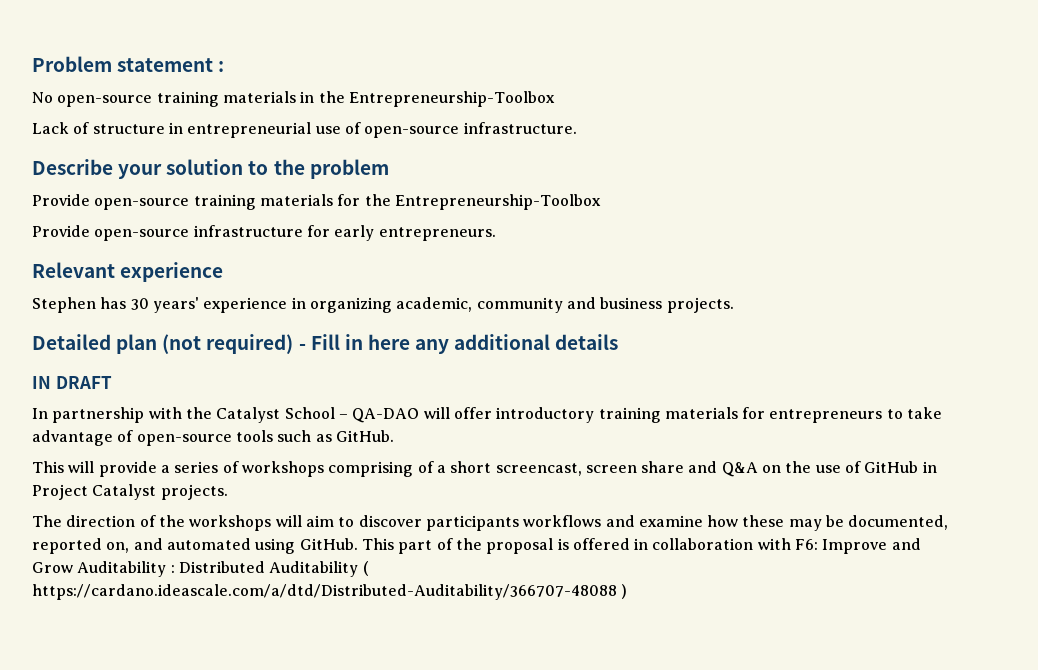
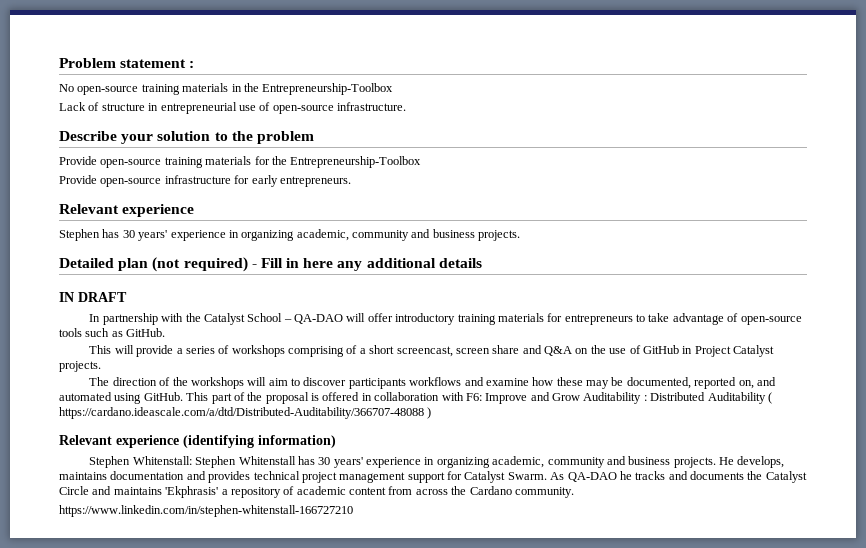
+ Relevant experience (identifying information)
+ Stephen Whitenstall: Stephen Whitenstall has 30 years' experience in organizing academic, community and business projects. He develops, maintains documentation and provides technical project management support for Catalyst Swarm. As QA-DAO he tracks and documents the Catalyst Circle and maintains 'Ekphrasis' a repository of academic content from across the Cardano community.
+ https://www.linkedin.com/in/stephen-whitenstall-166727210

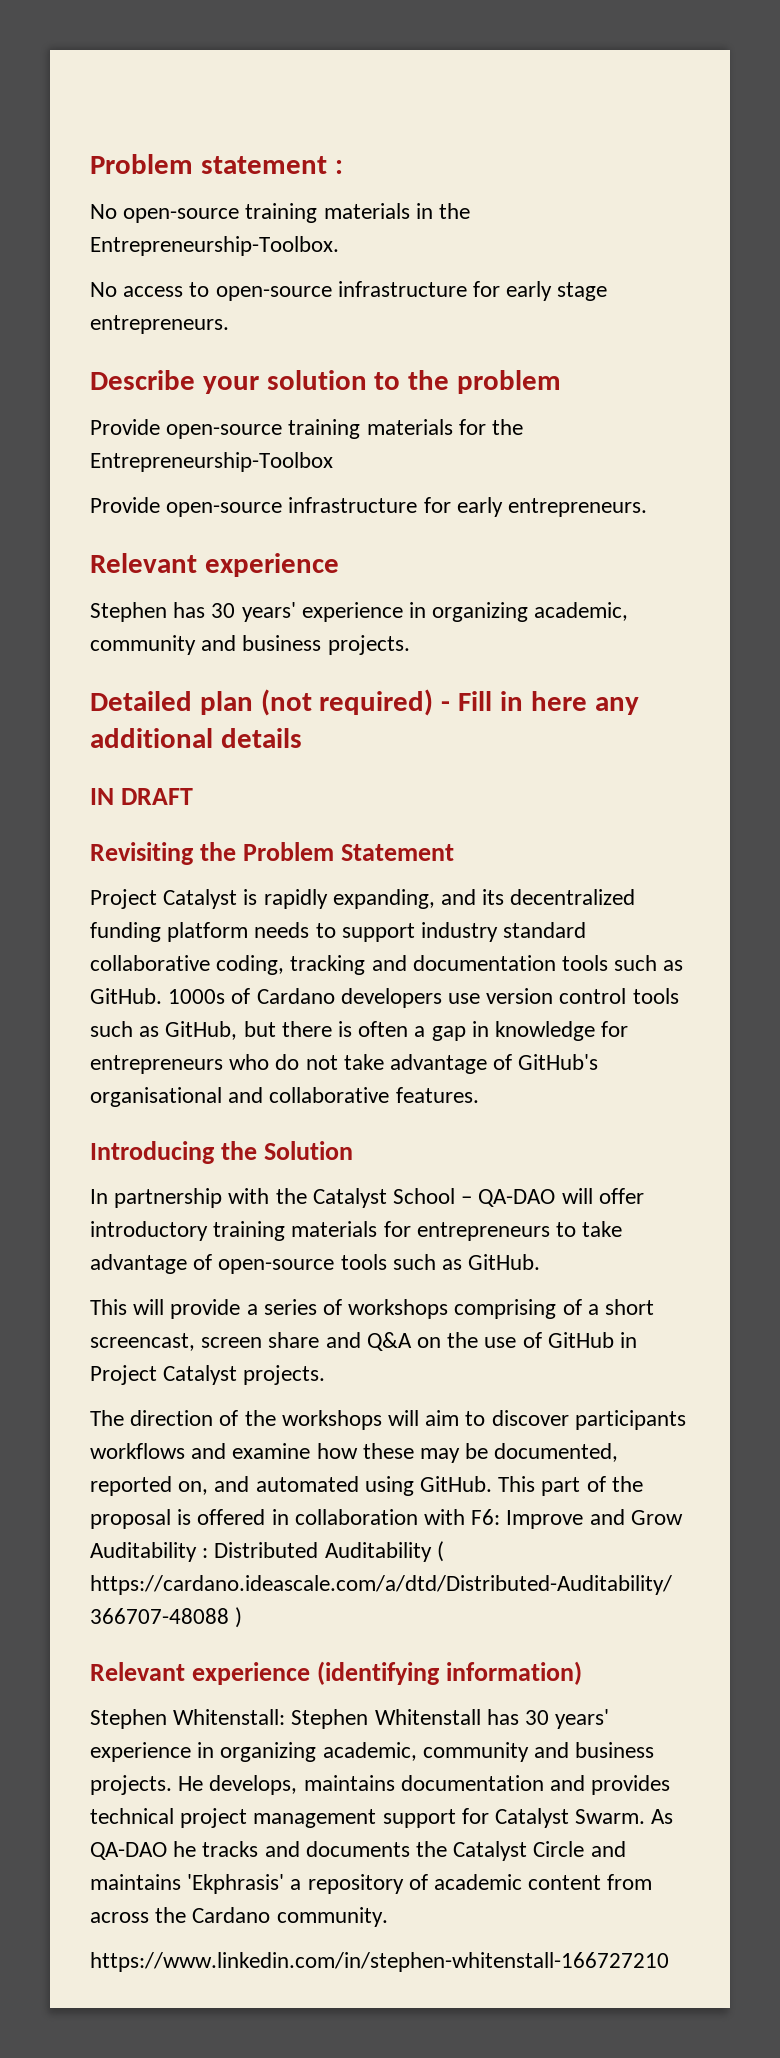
- No open-source training materials in the Entrepreneurship-Toolbox
- Lack of structure in entrepreneurial use of open-source infrastructure.
+ No open-source training materials in the Entrepreneurship-Toolbox.
+ No access to open-source infrastructure for early stage entrepreneurs.
+ Revisiting the Problem Statement
+ Project Catalyst is rapidly expanding, and its decentralized funding platform needs to support industry standard collaborative coding, tracking and documentation tools such as GitHub. 1000s of Cardano developers use version control tools such as GitHub, but there is often a gap in knowledge for entrepreneurs who do not take advantage of GitHub's organisational and collaborative features.
+ Introducing the Solution

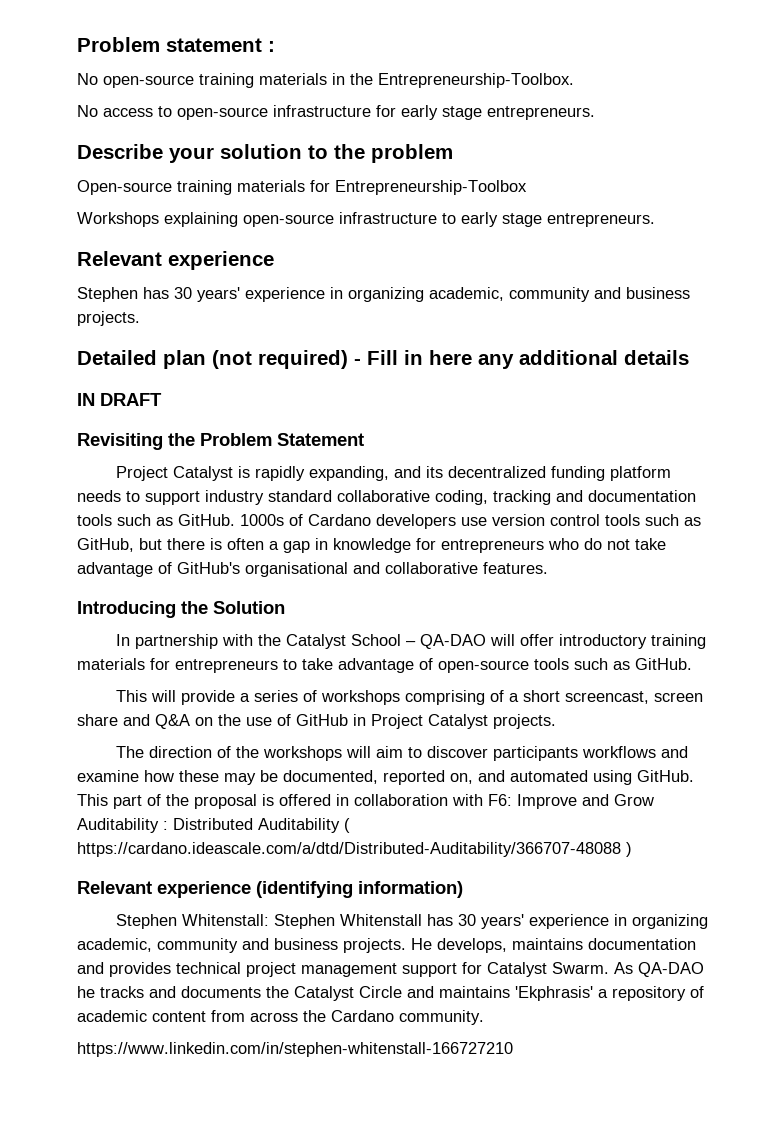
- Provide open-source training materials for the Entrepreneurship-Toolbox
+ Open-source training materials for Entrepreneurship-Toolbox
- Provide open-source infrastructure for early entrepreneurs.
+ Workshops explaining open-source infrastructure to early stage entrepreneurs.

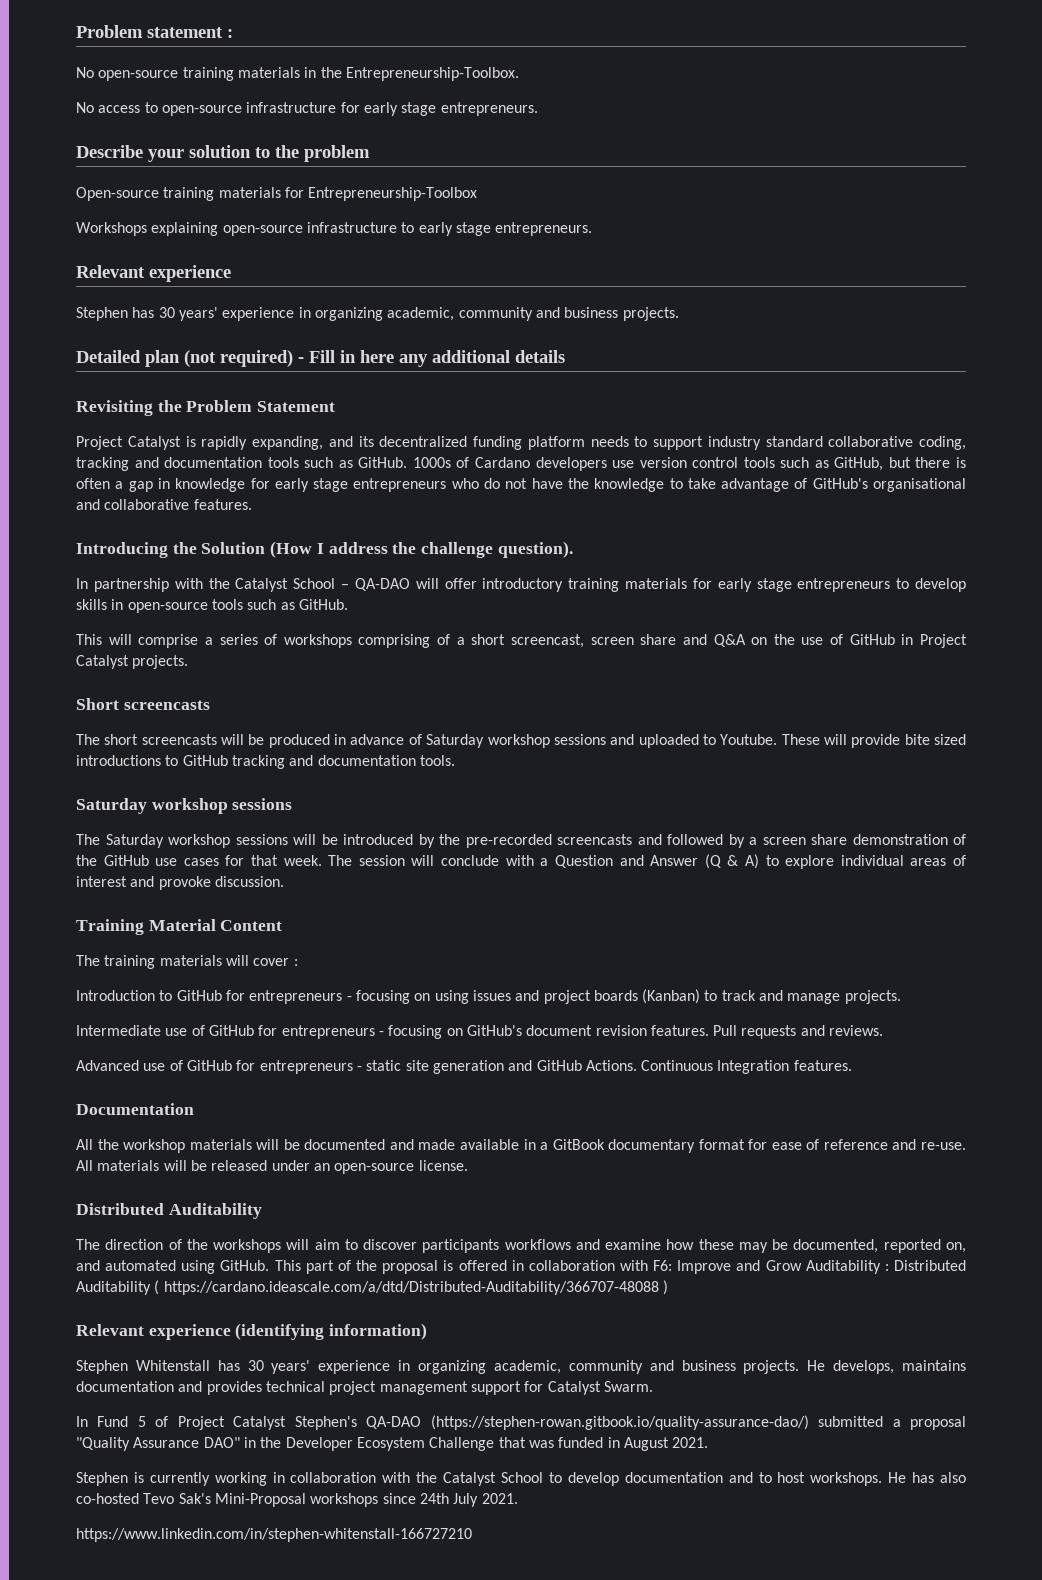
- IN DRAFT
- 1000s of Cardano developers use version control tools such as GitHub, but there is often a gap in knowledge for entrepreneurs who do not take advantage of GitHub's organisational and collaborative features.
+ 1000s of Cardano developers use version control tools such as GitHub, but there is often a gap in knowledge for early stage entrepreneurs who do not have the knowledge to take advantage of GitHub's organisational and collaborative features.
- Introducing the Solution
+ Introducing the Solution (How I address the challenge question).
- In partnership with the Catalyst School – QA-DAO will offer introductory training materials for entrepreneurs to take advantage of open-source tools such as GitHub.
+ In partnership with the Catalyst School – QA-DAO will offer introductory training materials for early stage entrepreneurs to develop skills in open-source tools such as GitHub.
- This will provide a series of workshops comprising of a short screencast, screen share and Q&A on the use of GitHub in Project Catalyst projects.
+ This will comprise a series of workshops comprising of a short screencast, screen share and Q&A on the use of GitHub in Project Catalyst projects.
+ Short screencasts
+ The short screencasts will be produced in advance of Saturday workshop sessions and uploaded to Youtube. These will provide bite sized introductions to GitHub tracking and documentation tools.
+ Saturday workshop sessions
+ The Saturday workshop sessions will be introduced by the pre-recorded screencasts and followed by a screen share demonstration of the GitHub use cases for that week. The session will conclude with a Question and Answer (Q & A) to explore individual areas of interest and provoke discussion.
+ Training Material Content
+ The training materials will cover :
+ Introduction to GitHub for entrepreneurs - focusing on using issues and project boards (Kanban) to track and manage projects.
+ Intermediate use of GitHub for entrepreneurs - focusing on GitHub's document revision features. Pull requests and reviews.
+ Advanced use of GitHub for entrepreneurs - static site generation and GitHub Actions. Continuous Integration features.
+ Documentation
+ All the workshop materials will be documented and made available in a GitBook documentary format for ease of reference and re-use. All materials will be released under an open-source license.
+ Distributed Auditability
- Stephen Whitenstall: Stephen Whitenstall has 30 years' experience in organizing academic, community and business projects.
+ Stephen Whitenstall has 30 years' experience in organizing academic, community and business projects.
- He develops, maintains documentation and provides technical project management support for Catalyst Swarm. As QA-DAO he tracks and documents the Catalyst Circle and maintains 'Ekphrasis' a repository of academic content from across the Cardano community.
+ He develops, maintains documentation and provides technical project management support for Catalyst Swarm.
+ In Fund 5 of Project Catalyst Stephen's QA-DAO (https://stephen-rowan.gitbook.io/quality-assurance-dao/) submitted a proposal "Quality Assurance DAO" in the Developer Ecosystem Challenge that was funded in August 2021.
+ Stephen is currently working in collaboration with the Catalyst School to develop documentation and to host workshops. He has also co-hosted Tevo Sak's Mini-Proposal workshops since 24th July 2021.

